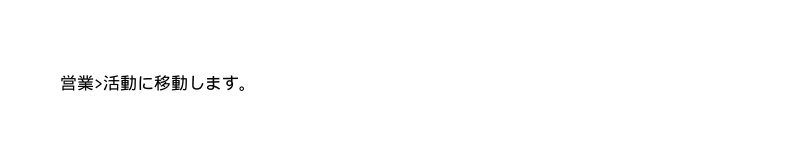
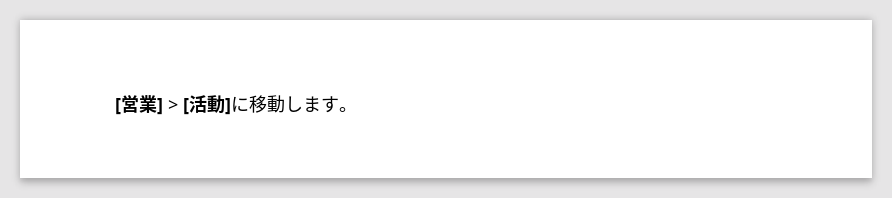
- 営業>活動に移動します。
+ [営業] > [活動]に移動します。

